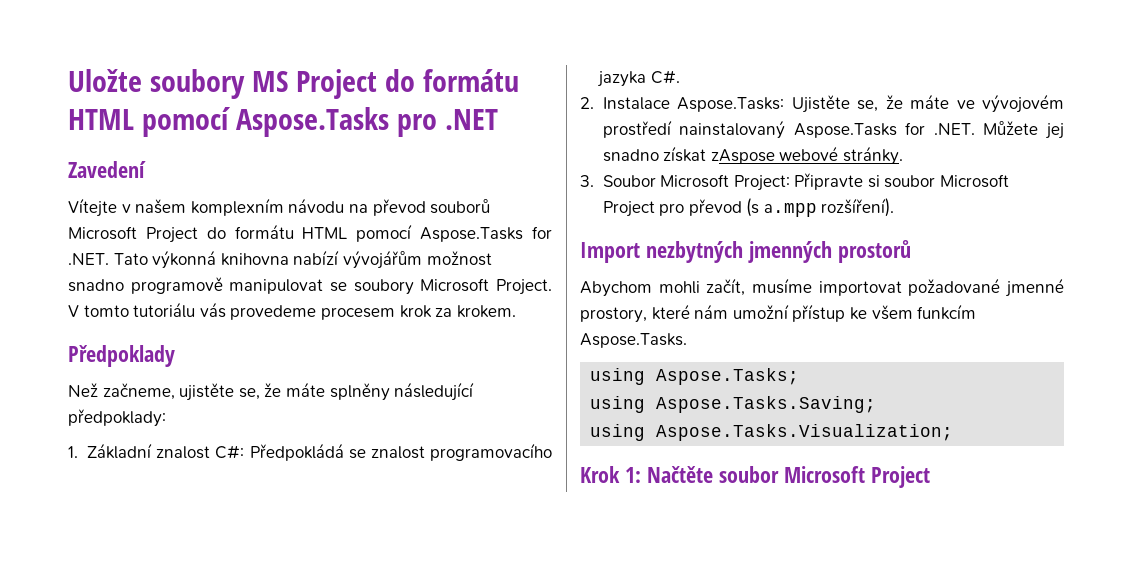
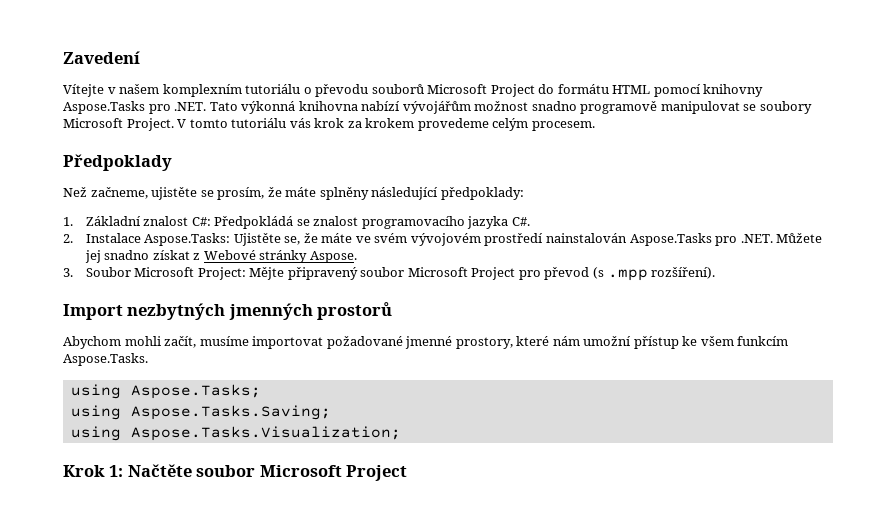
- Uložte soubory MS Project do formátu HTML pomocí Aspose.Tasks pro .NET
- Vítejte v našem komplexním návodu na převod souborů Microsoft Project do formátu HTML pomocí Aspose.Tasks for .NET. Tato výkonná knihovna nabízí vývojářům možnost snadno programově manipulovat se soubory Microsoft Project.
+ Vítejte v našem komplexním tutoriálu o převodu souborů Microsoft Project do formátu HTML pomocí knihovny Aspose.Tasks pro .NET. Tato výkonná knihovna nabízí vývojářům možnost snadno programově manipulovat se soubory Microsoft Project.
- V tomto tutoriálu vás provedeme procesem krok za krokem.
+ V tomto tutoriálu vás krok za krokem provedeme celým procesem.
- Než začneme, ujistěte se, že máte splněny následující předpoklady:
+ Než začneme, ujistěte se prosím, že máte splněny následující předpoklady:
- 2. Instalace Aspose.Tasks: Ujistěte se, že máte ve vývojovém prostředí nainstalovaný Aspose.Tasks for .NET. Můžete jej snadno získat zAspose webové stránky.
+ 2. Instalace Aspose.Tasks: Ujistěte se, že máte ve svém vývojovém prostředí nainstalován Aspose.Tasks pro .NET. Můžete jej snadno získat z Webové stránky Aspose.
- 3. Soubor Microsoft Project: Připravte si soubor Microsoft Project pro převod (s a.mpp rozšíření).
+ 3. Soubor Microsoft Project: Mějte připravený soubor Microsoft Project pro převod (s .mpp rozšíření).

